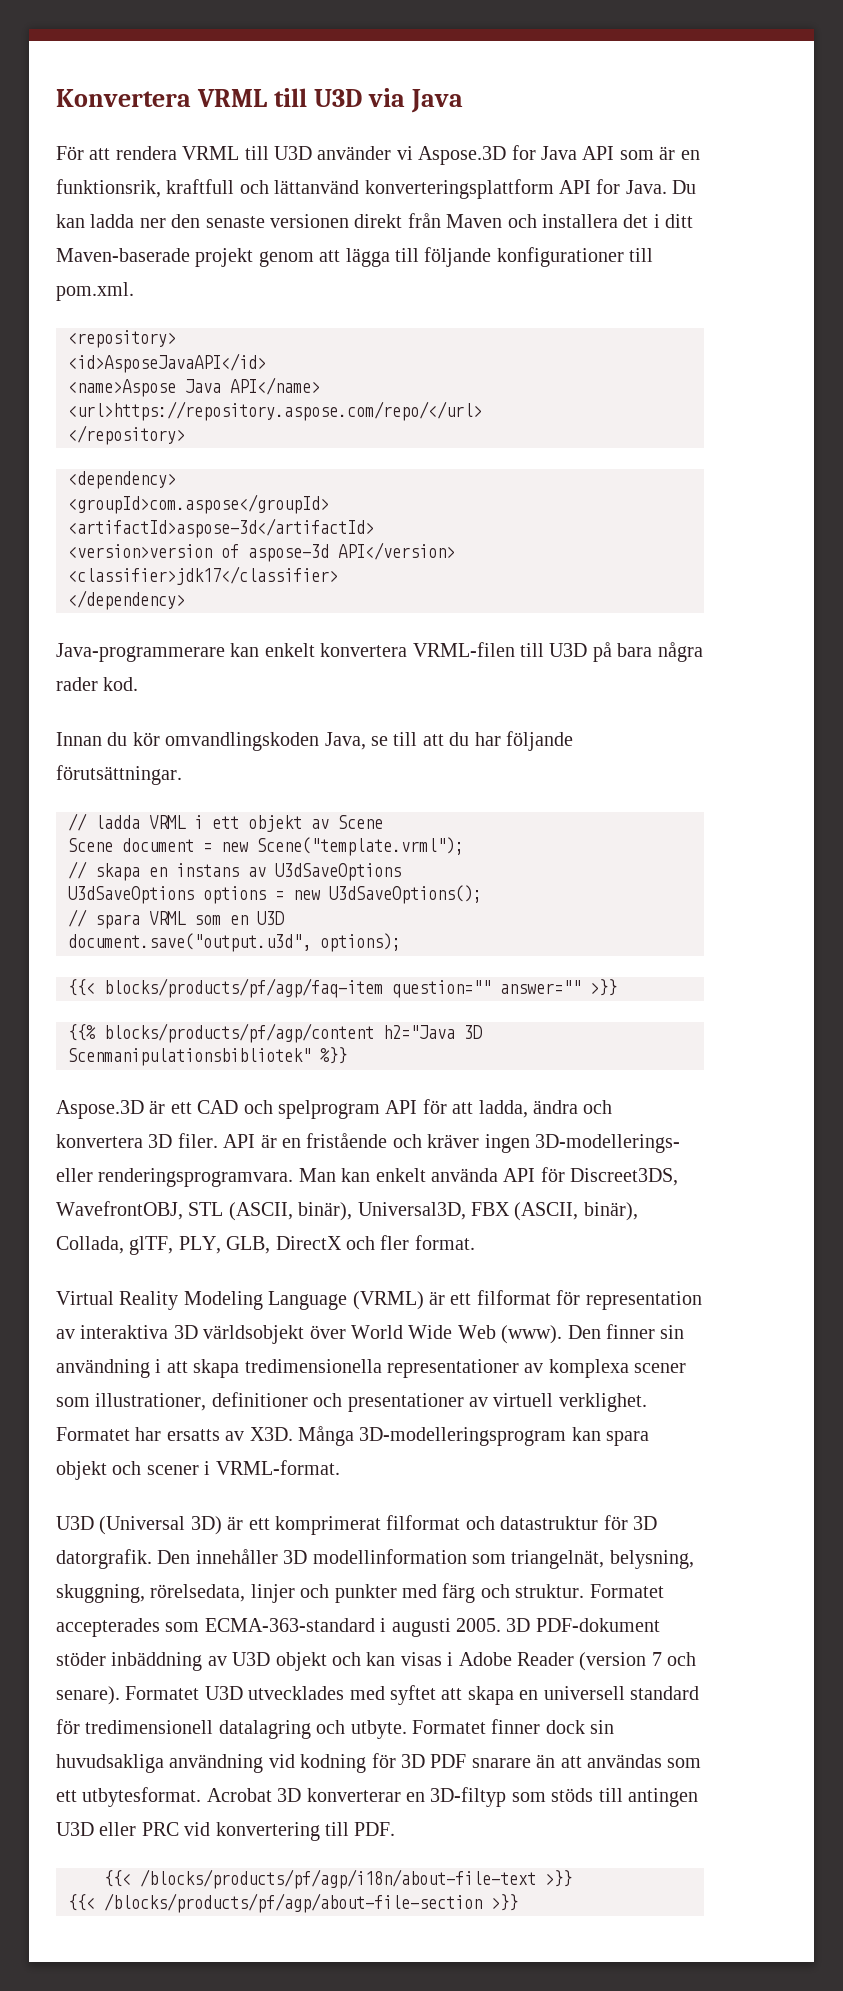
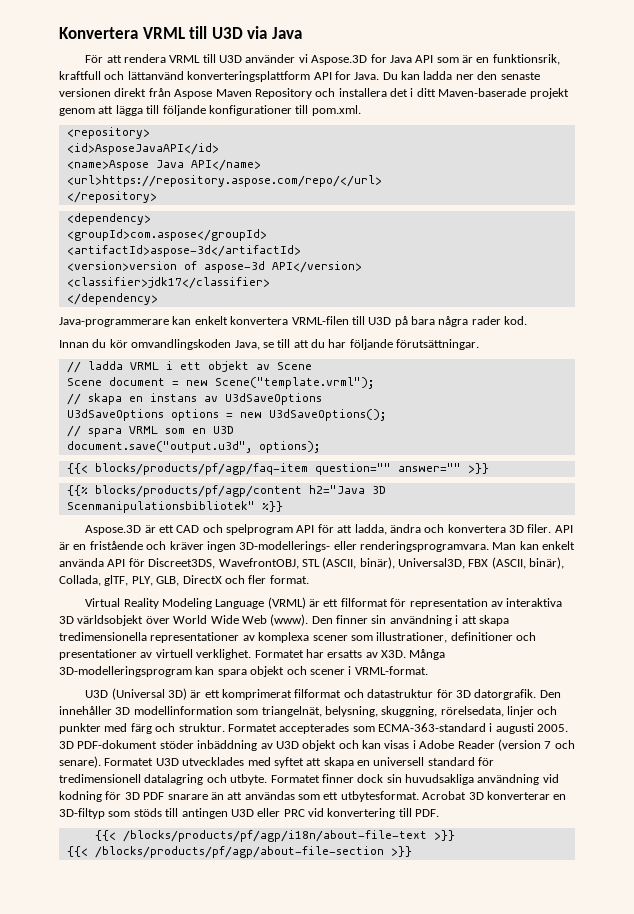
- Du kan ladda ner den senaste versionen direkt från Maven och installera det i ditt Maven-baserade projekt genom att lägga till följande konfigurationer till pom.xml.
+ Du kan ladda ner den senaste versionen direkt från Aspose Maven Repository och installera det i ditt Maven-baserade projekt genom att lägga till följande konfigurationer till pom.xml.

